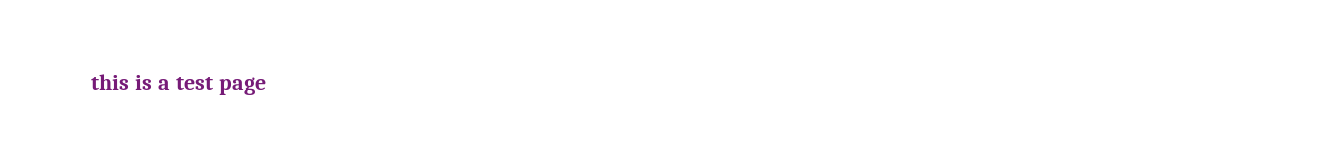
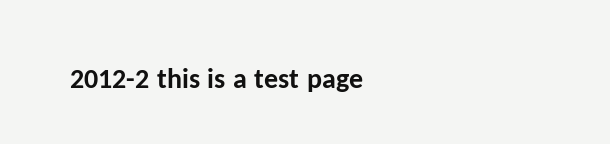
- this is a test page
+ 2012-2 this is a test page

